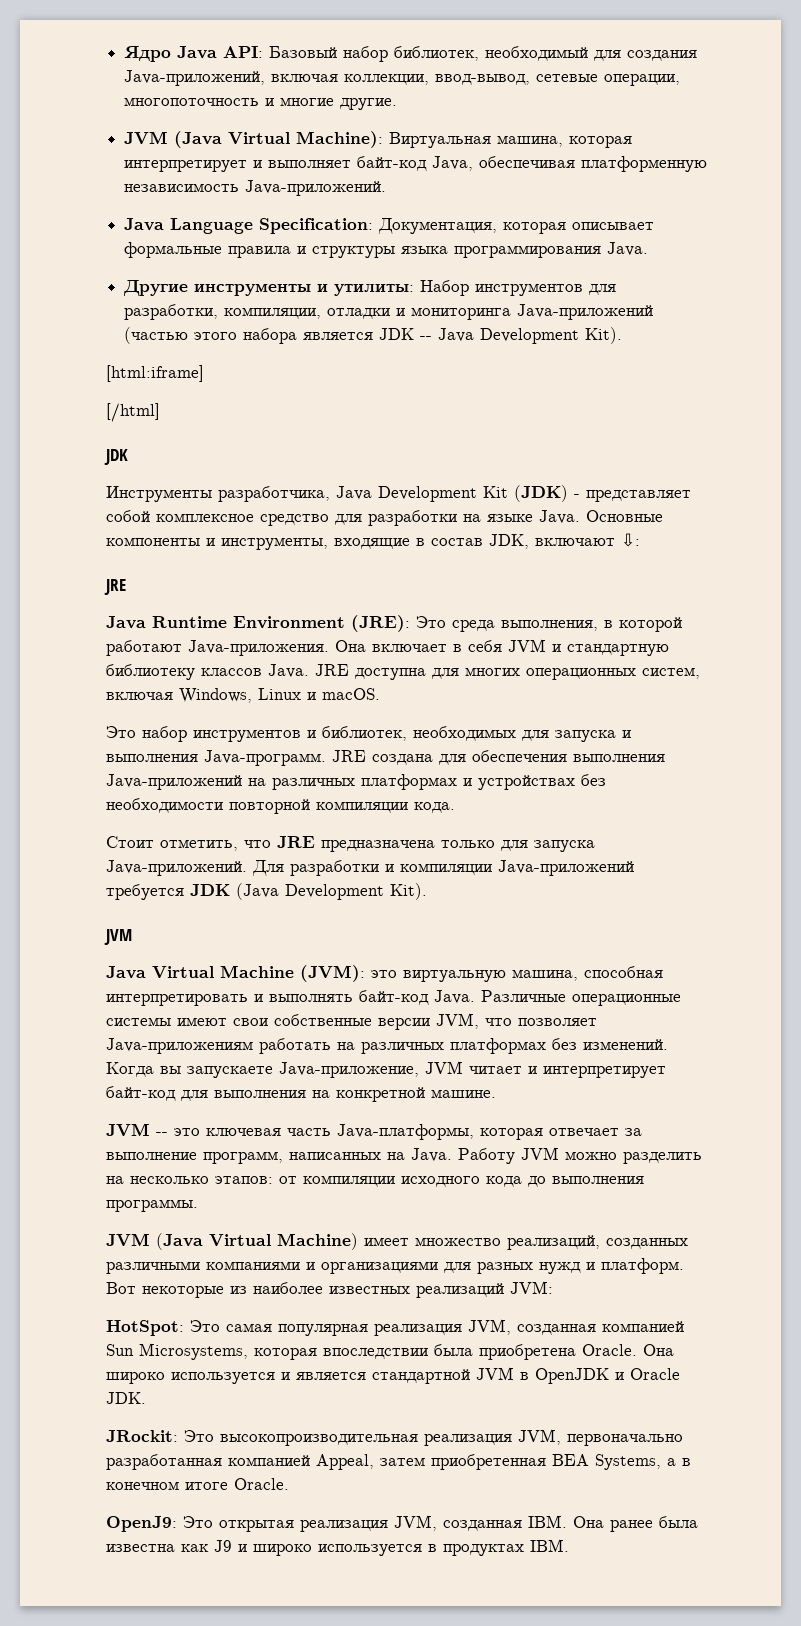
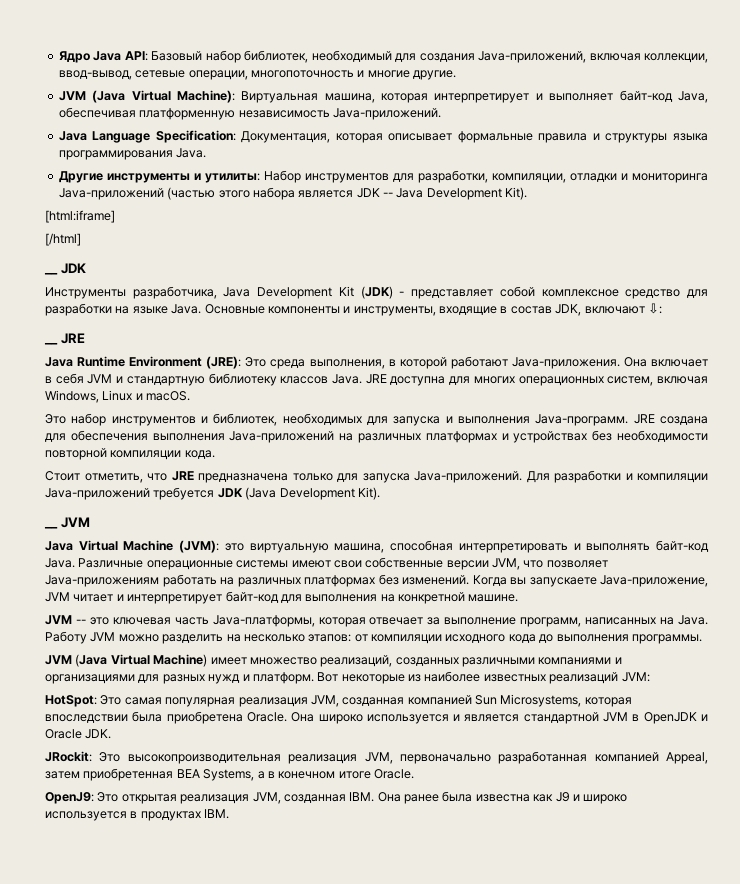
  [/html]
- JDK
+ __ JDK
  Основные компоненты и инструменты, входящие в состав JDK, включают ⇩:
- JRE
+ __ JRE
  Для разработки и компиляции Java-приложений требуется JDK (Java Development Kit).
- JVM
+ __ JVM

